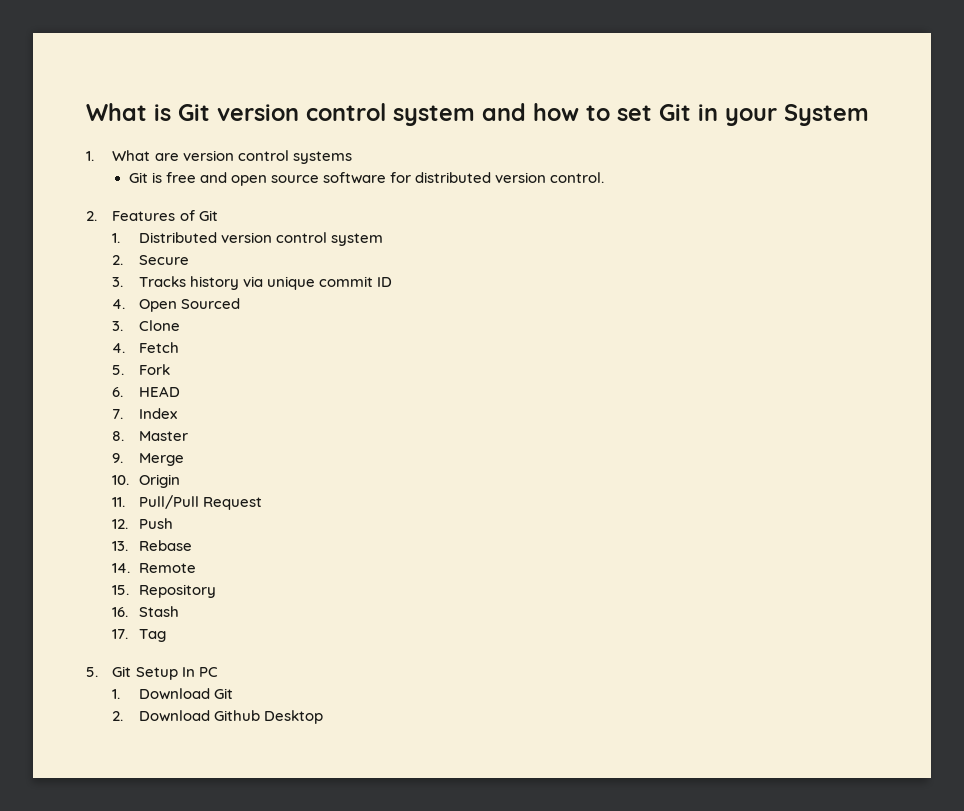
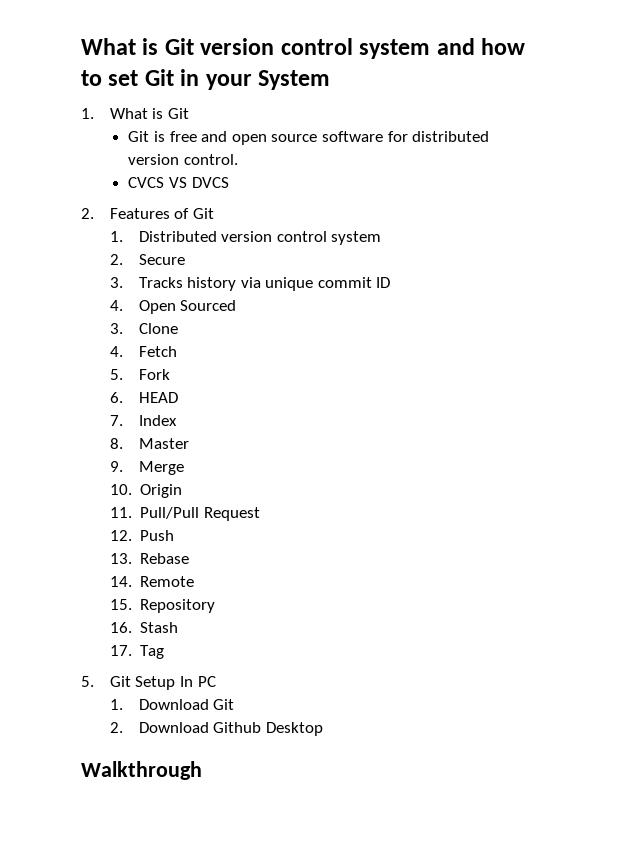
- 1. What are version control systems
+ 1. What is Git
+ CVCS VS DVCS
+ Walkthrough

